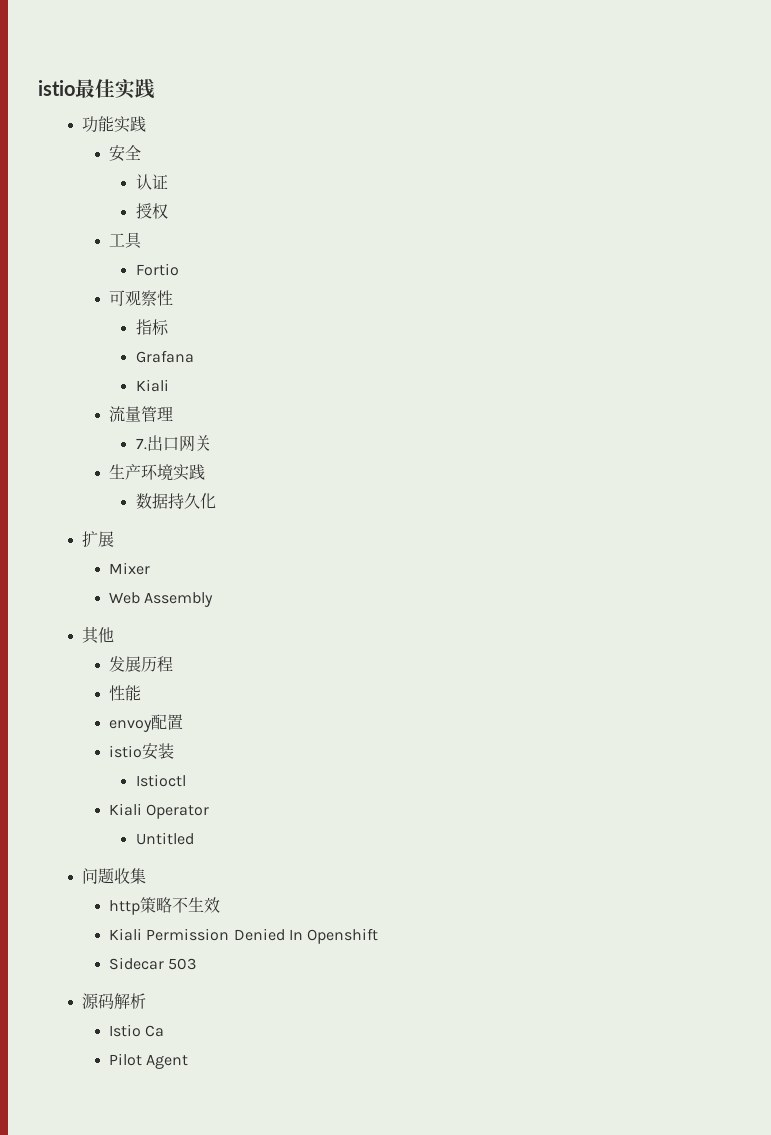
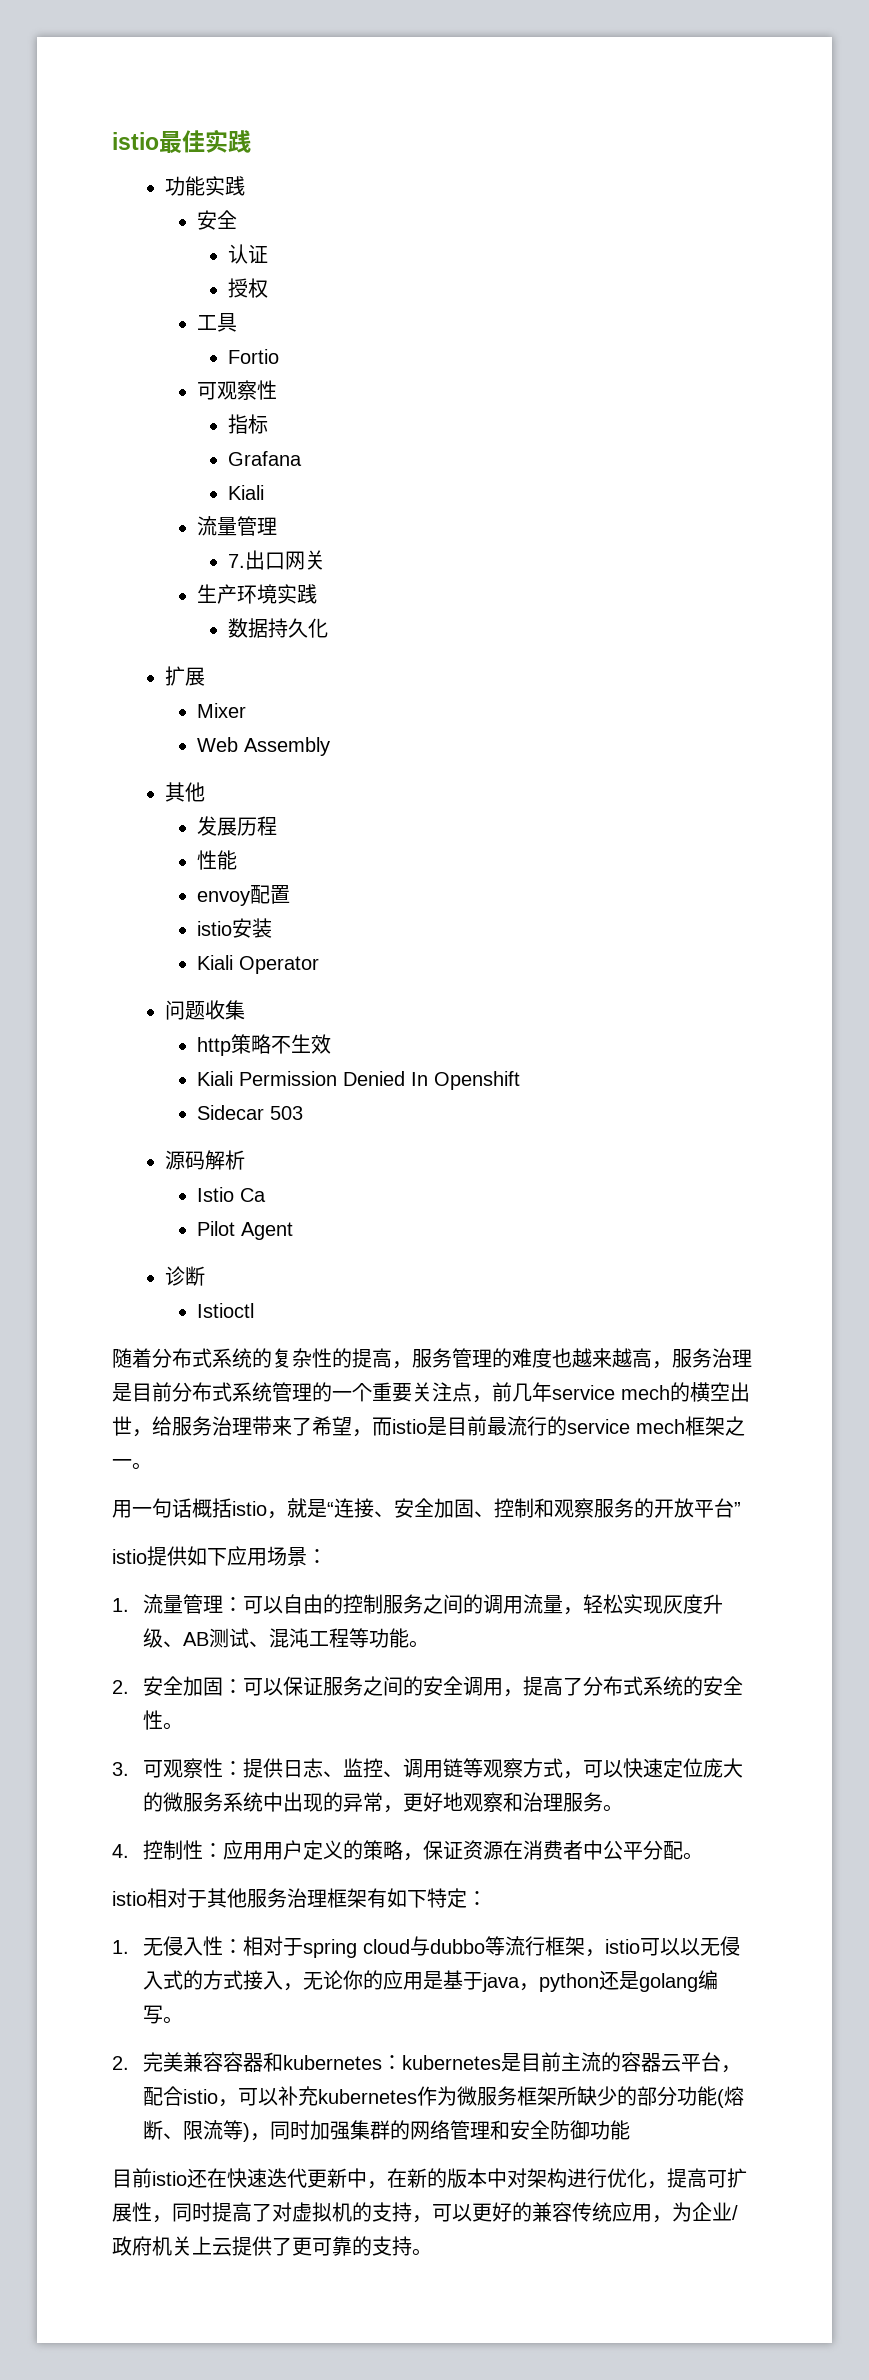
- Istioctl
- Untitled
+ 诊断
+ Istioctl
+ 随着分布式系统的复杂性的提高，服务管理的难度也越来越高，服务治理是目前分布式系统管理的一个重要关注点，前几年service mech的横空出世，给服务治理带来了希望，而istio是目前最流行的service mech框架之一。
+ 用一句话概括istio，就是“连接、安全加固、控制和观察服务的开放平台”
+ istio提供如下应用场景：
+ 1.流量管理：可以自由的控制服务之间的调用流量，轻松实现灰度升级、AB测试、混沌工程等功能。
+ 2.安全加固：可以保证服务之间的安全调用，提高了分布式系统的安全性。
+ 3.可观察性：提供日志、监控、调用链等观察方式，可以快速定位庞大的微服务系统中出现的异常，更好地观察和治理服务。
+ 4.控制性：应用用户定义的策略，保证资源在消费者中公平分配。
+ istio相对于其他服务治理框架有如下特定：
+ 1.无侵入性：相对于spring cloud与dubbo等流行框架，istio可以以无侵入式的方式接入，无论你的应用是基于java，python还是golang编写。
+ 2.完美兼容容器和kubernetes：kubernetes是目前主流的容器云平台，配合istio，可以补充kubernetes作为微服务框架所缺少的部分功能(熔断、限流等)，同时加强集群的网络管理和安全防御功能
+ 目前istio还在快速迭代更新中，在新的版本中对架构进行优化，提高可扩展性，同时提高了对虚拟机的支持，可以更好的兼容传统应用，为企业/政府机关上云提供了更可靠的支持。

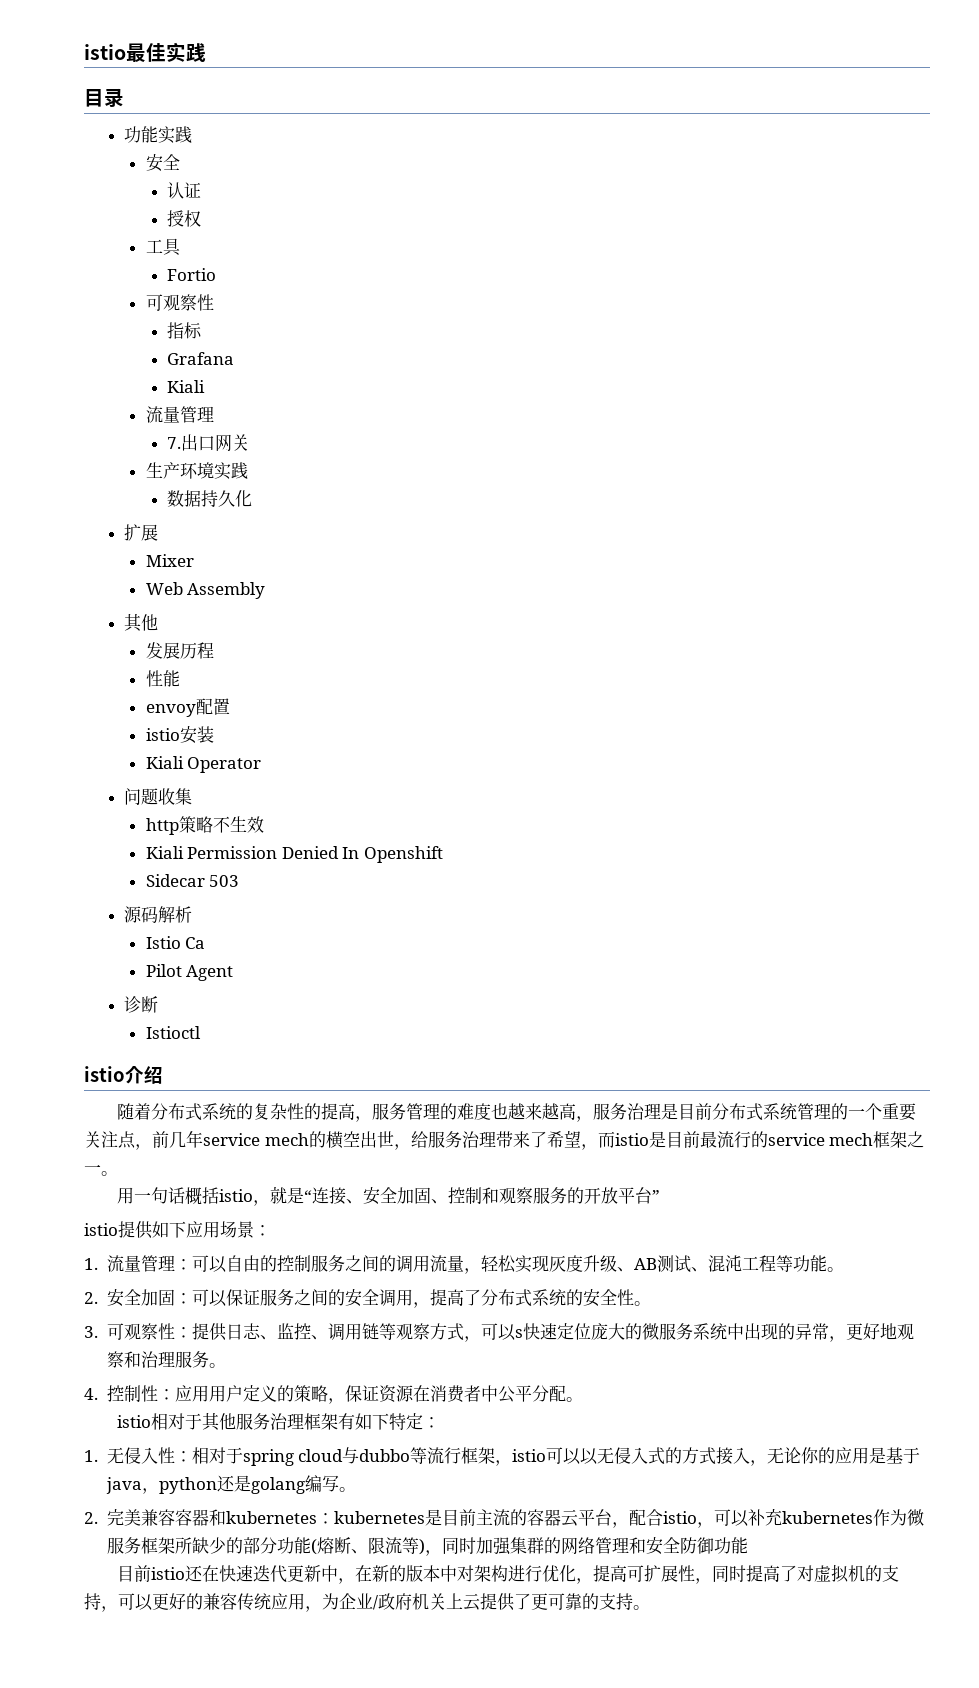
+ 目录
+ istio介绍
- 3.可观察性：提供日志、监控、调用链等观察方式，可以快速定位庞大的微服务系统中出现的异常，更好地观察和治理服务。
+ 3.可观察性：提供日志、监控、调用链等观察方式，可以s快速定位庞大的微服务系统中出现的异常，更好地观察和治理服务。

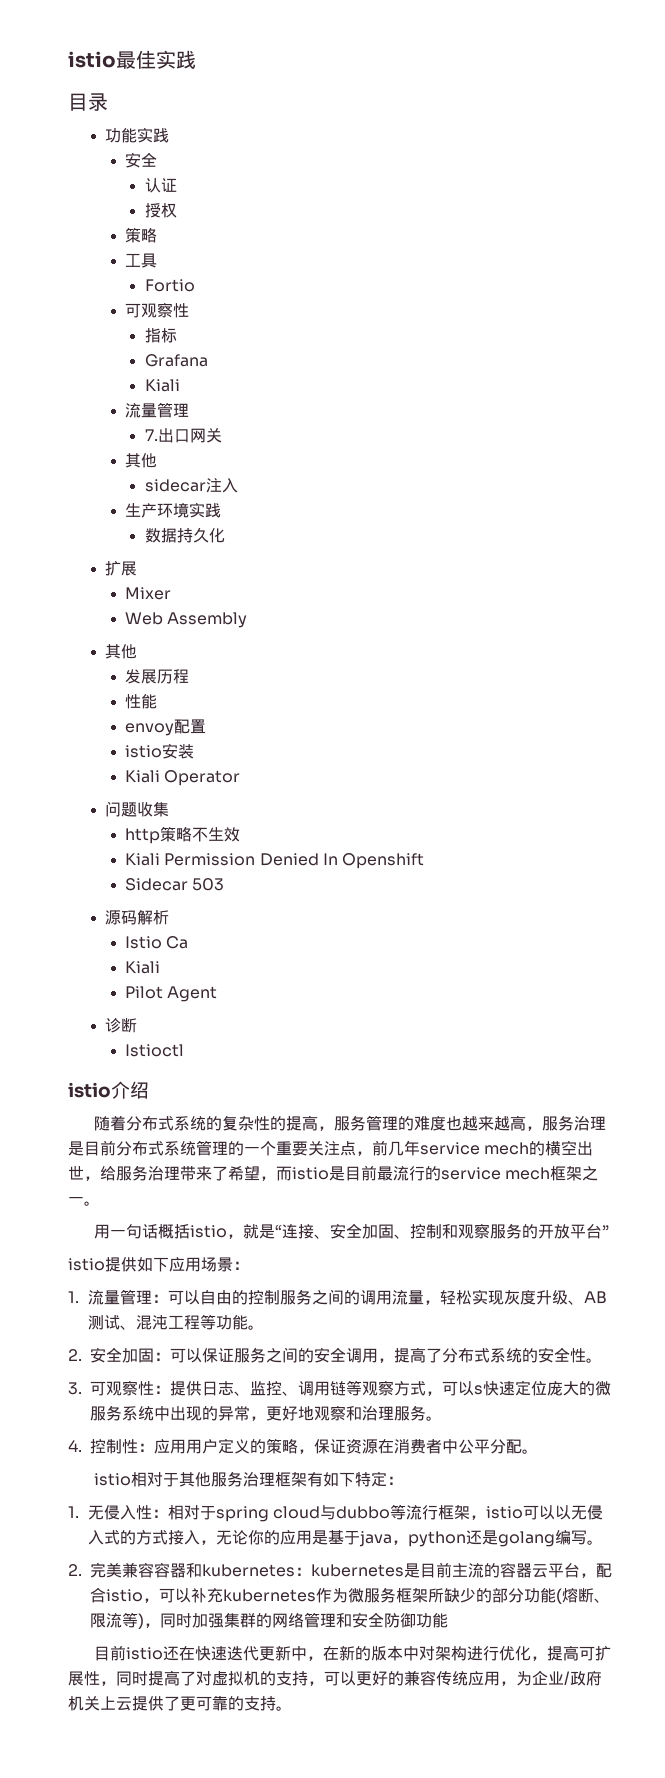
  授权
+ 策略
  7.出口网关
+ 其他
+ sidecar注入
  Istio Ca
+ Kiali

